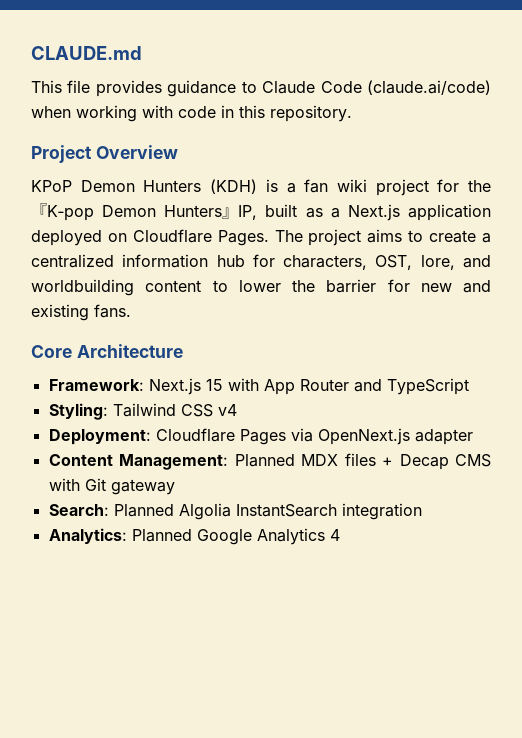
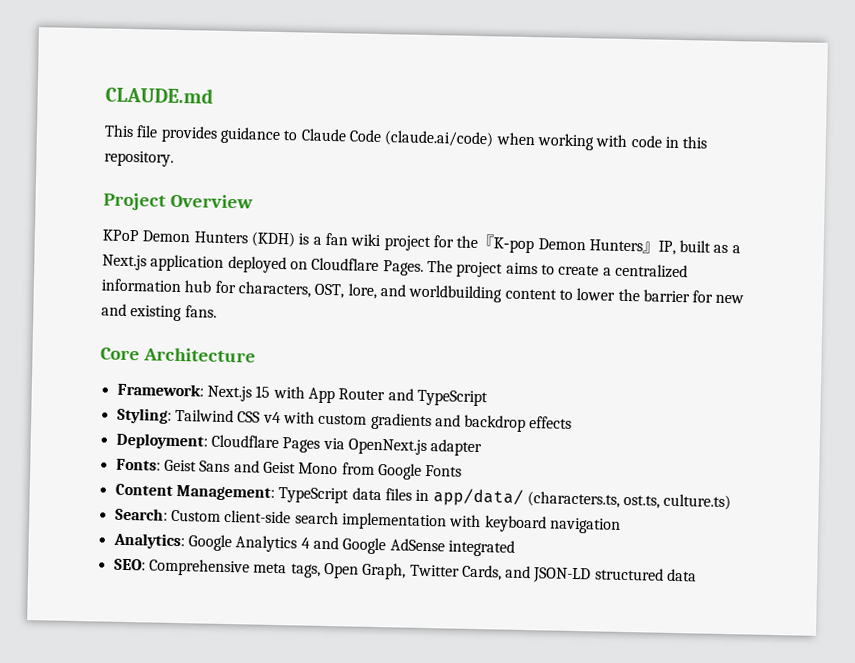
- Styling: Tailwind CSS v4
+ Styling: Tailwind CSS v4 with custom gradients and backdrop effects
- Content Management: Planned MDX files + Decap CMS with Git gateway
- Search: Planned Algolia InstantSearch integration
+ Fonts: Geist Sans and Geist Mono from Google Fonts
+ Content Management: TypeScript data files in app/data/ (characters.ts, ost.ts, culture.ts)
+ Search: Custom client-side search implementation with keyboard navigation
- Analytics: Planned Google Analytics 4
+ Analytics: Google Analytics 4 and Google AdSense integrated
+ SEO: Comprehensive meta tags, Open Graph, Twitter Cards, and JSON-LD structured data

